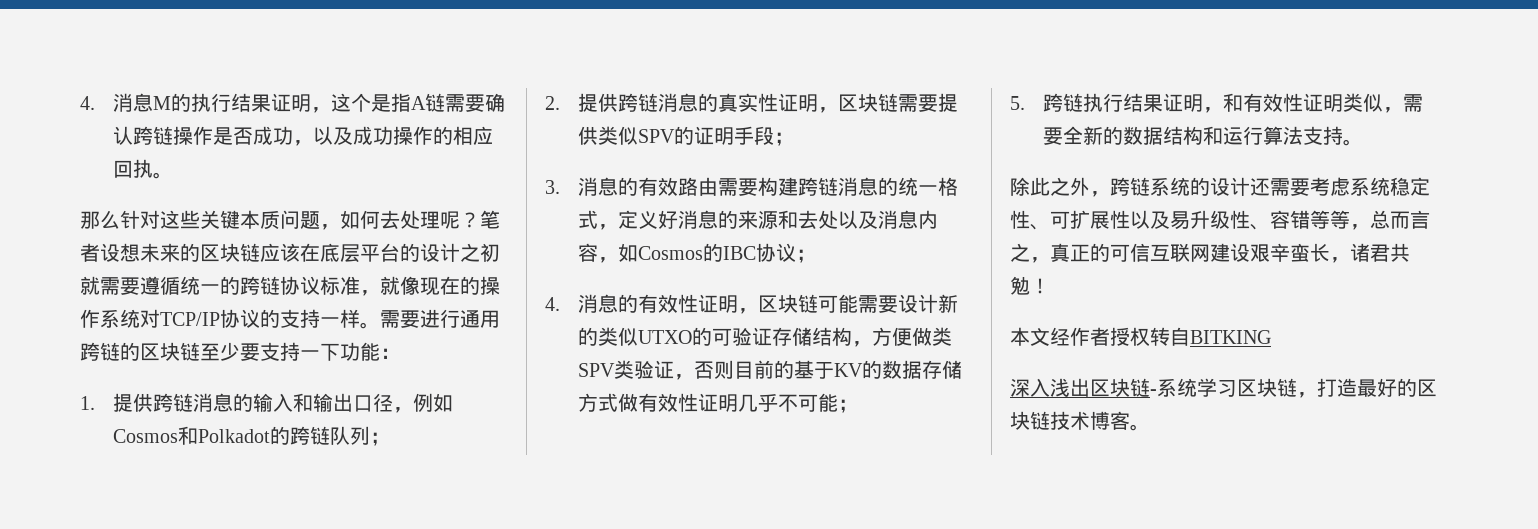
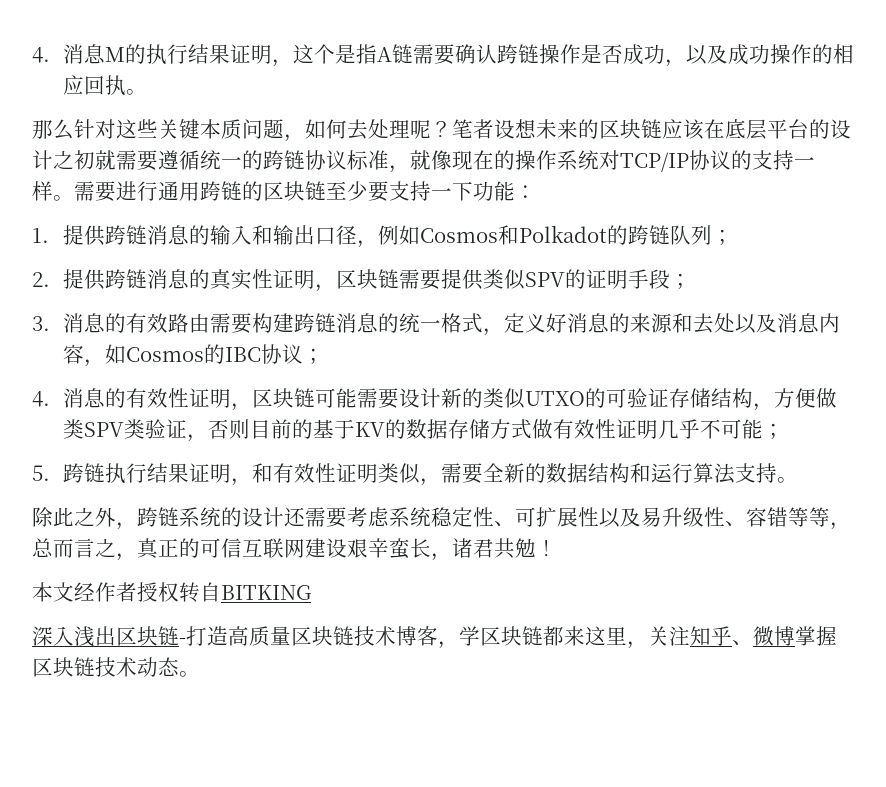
- 深入浅出区块链-系统学习区块链，打造最好的区块链技术博客。
+ 深入浅出区块链-打造高质量区块链技术博客，学区块链都来这里，关注知乎、微博掌握区块链技术动态。

